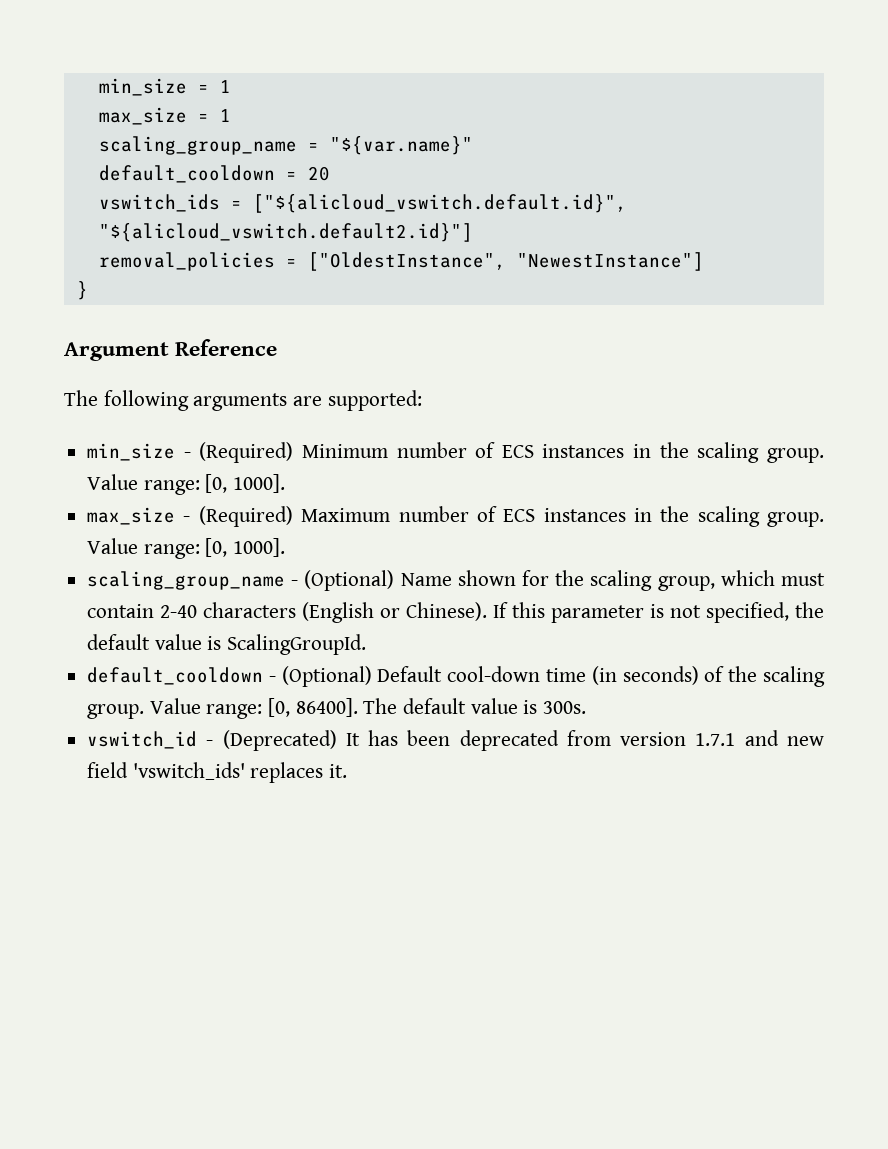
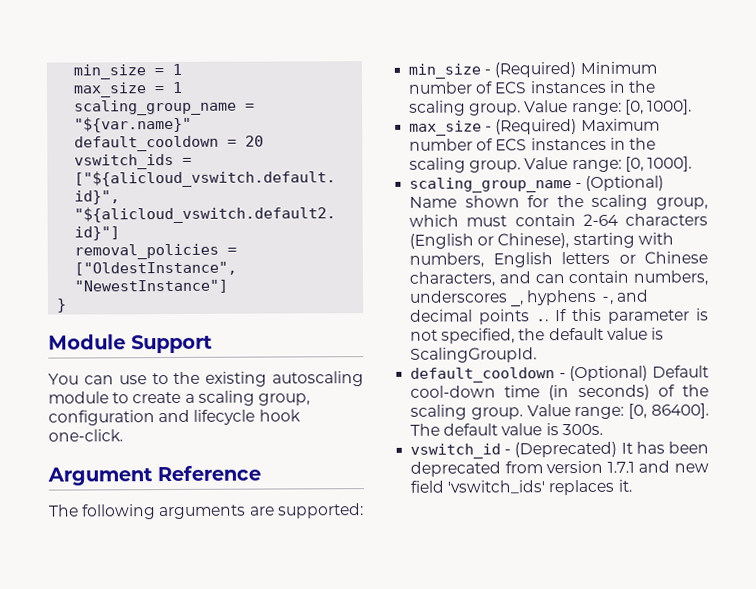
+ Module Support
+ You can use to the existing autoscaling module to create a scaling group, configuration and lifecycle hook one-click.
- scaling_group_name - (Optional) Name shown for the scaling group, which must contain 2-40 characters (English or Chinese).
+ scaling_group_name - (Optional) Name shown for the scaling group, which must contain 2-64 characters (English or Chinese), starting with numbers, English letters or Chinese characters, and can contain numbers, underscores _, hyphens -, and decimal points ..

